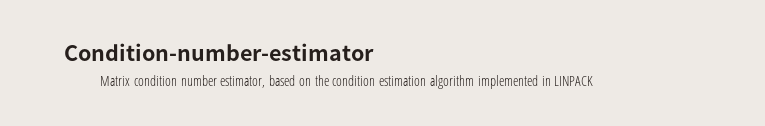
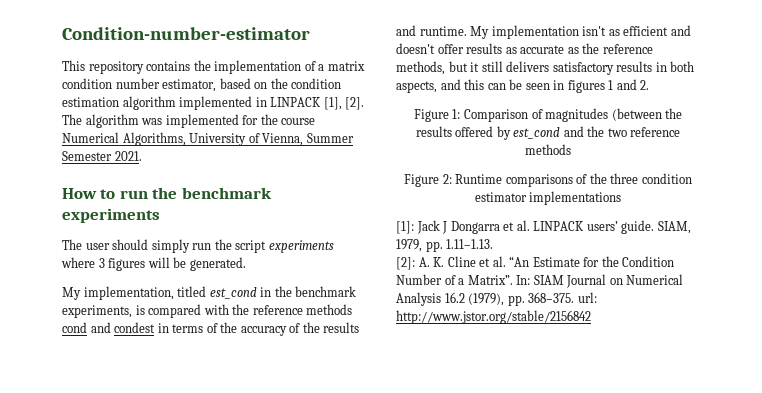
- Matrix condition number estimator, based on the condition estimation algorithm implemented in LINPACK
+ This repository contains the implementation of a matrix condition number estimator, based on the condition estimation algorithm implemented in LINPACK [1], [2]. The algorithm was implemented for the course Numerical Algorithms, University of Vienna, Summer Semester 2021.
+ How to run the benchmark experiments
+ The user should simply run the script experiments where 3 figures will be generated.
+ My implementation, titled est_cond in the benchmark experiments, is compared with the reference methods cond and condest in terms of the accuracy of the results and runtime. My implementation isn't as efficient and doesn't offer results as accurate as the reference methods, but it still delivers satisfactory results in both aspects, and this can be seen in figures 1 and 2.
+ Figure 1: Comparison of magnitudes (between the results offered by est_cond and the two reference methods
+ Figure 2: Runtime comparisons of the three condition estimator implementations
+ [1]: Jack J Dongarra et al. LINPACK users’ guide. SIAM, 1979, pp. 1.11–1.13.
+ [2]: A. K. Cline et al. “An Estimate for the Condition Number of a Matrix”. In: SIAM Journal on Numerical Analysis 16.2 (1979), pp. 368–375. url: http://www.jstor.org/stable/2156842

